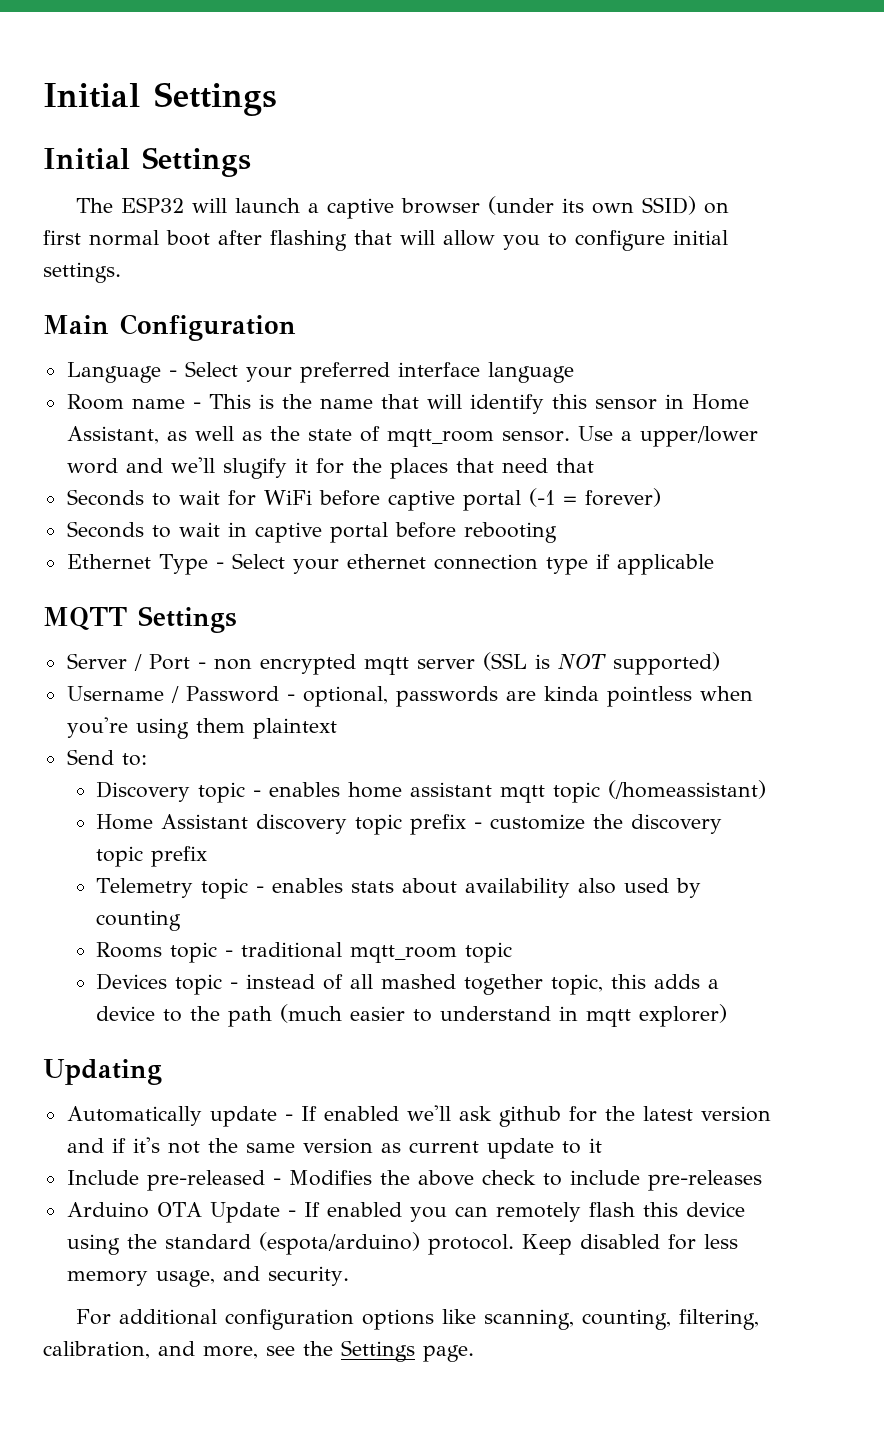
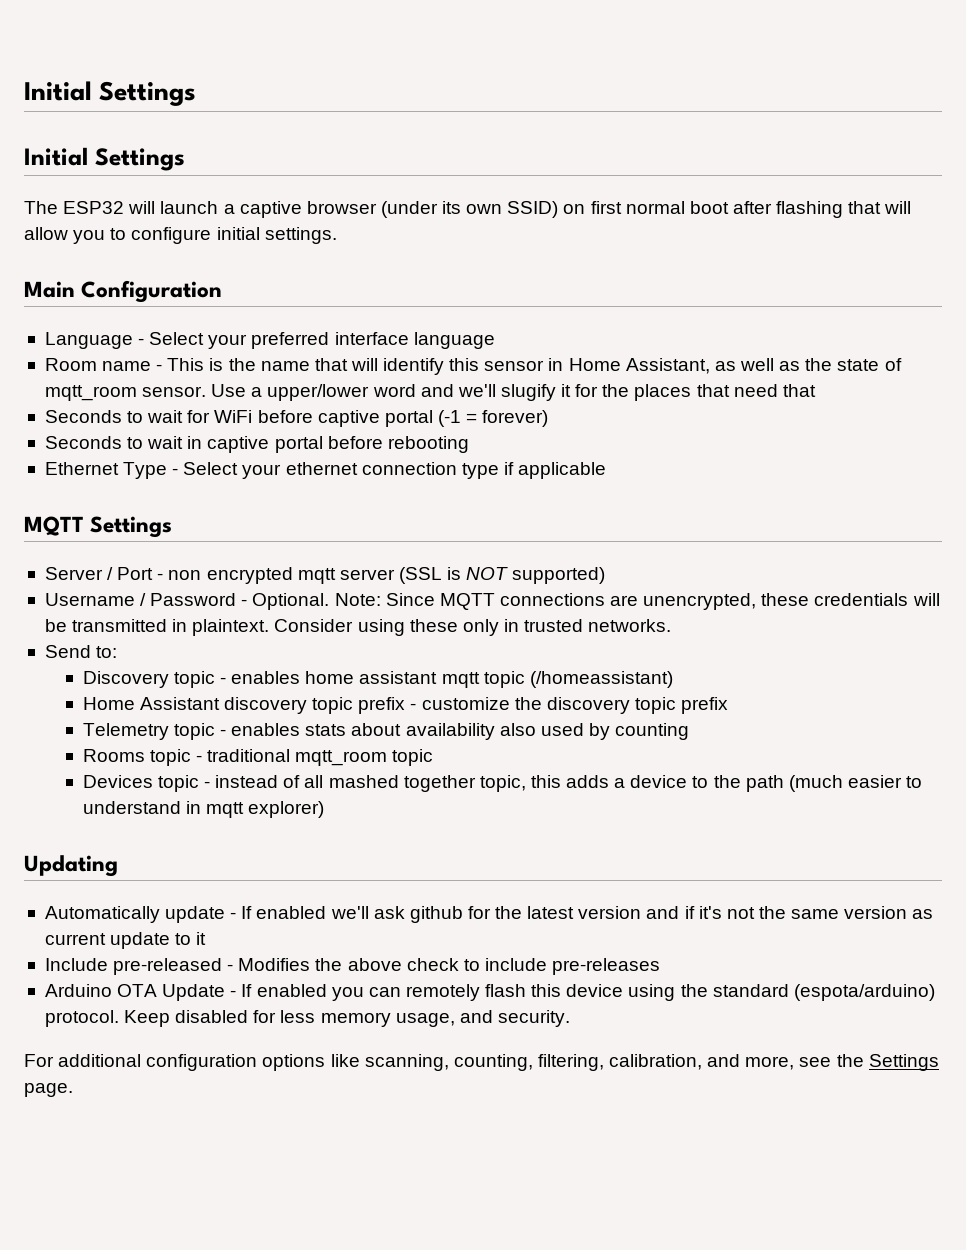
- Username / Password - optional, passwords are kinda pointless when you're using them plaintext
+ Username / Password - Optional. Note: Since MQTT connections are unencrypted, these credentials will be transmitted in plaintext. Consider using these only in trusted networks.

